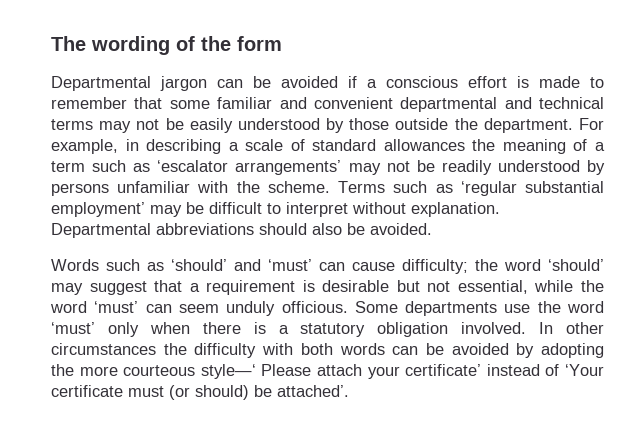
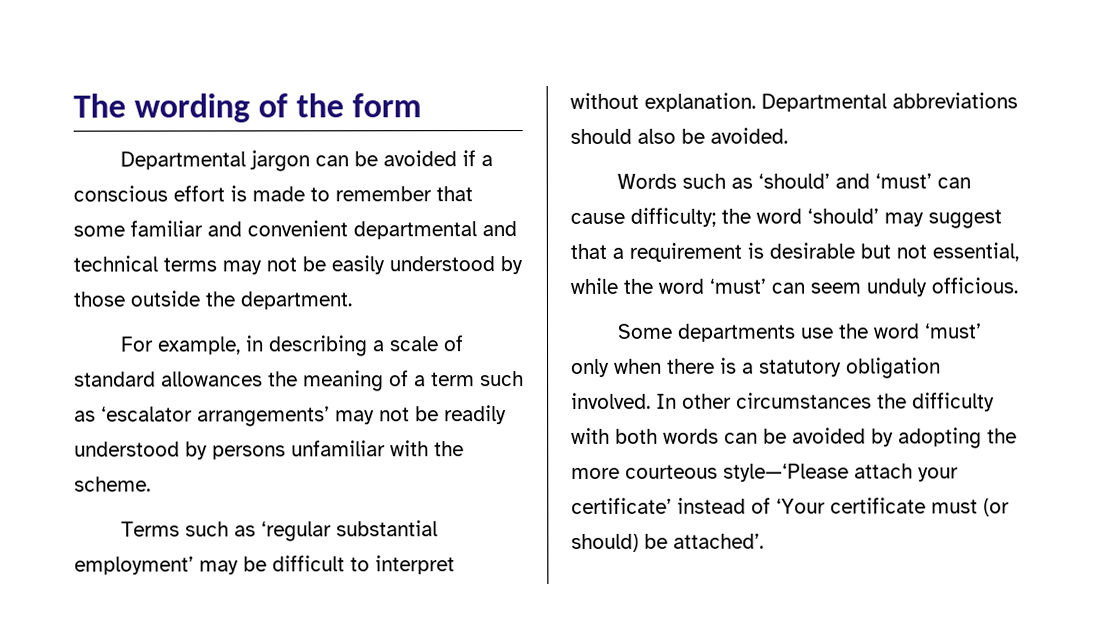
- Departmental jargon can be avoided if a conscious effort is made to remember that some familiar and convenient departmental and technical terms may not be easily understood by those outside the department. For example, in describing a scale of standard allowances the meaning of a term such as ‘escalator arrangements’ may not be readily understood by persons unfamiliar with the scheme. Terms such as ‘regular substantial employment’ may be difficult to interpret without explanation.
+ Departmental jargon can be avoided if a conscious effort is made to remember that some familiar and convenient departmental and technical terms may not be easily understood by those outside the department.
+ For example, in describing a scale of standard allowances the meaning of a term such as ‘escalator arrangements’ may not be readily understood by persons unfamiliar with the scheme.
+ Terms such as ‘regular substantial employment’ may be difficult to interpret without explanation.
- Words such as ‘should’ and ‘must’ can cause difficulty; the word ‘should’ may suggest that a requirement is desirable but not essential, while the word ‘must’ can seem unduly officious. Some departments use the word ‘must’ only when there is a statutory obligation involved.
+ Words such as ‘should’ and ‘must’ can cause difficulty; the word ‘should’ may suggest that a requirement is desirable but not essential, while the word ‘must’ can seem unduly officious.
+ Some departments use the word ‘must’ only when there is a statutory obligation involved.
- In other circumstances the difficulty with both words can be avoided by adopting the more courteous style—‘ Please attach your certificate’ instead of ‘Your certificate must (or should) be attached’.
+ In other circumstances the difficulty with both words can be avoided by adopting the more courteous style—‘Please attach your certificate’ instead of ‘Your certificate must (or should) be attached’.

